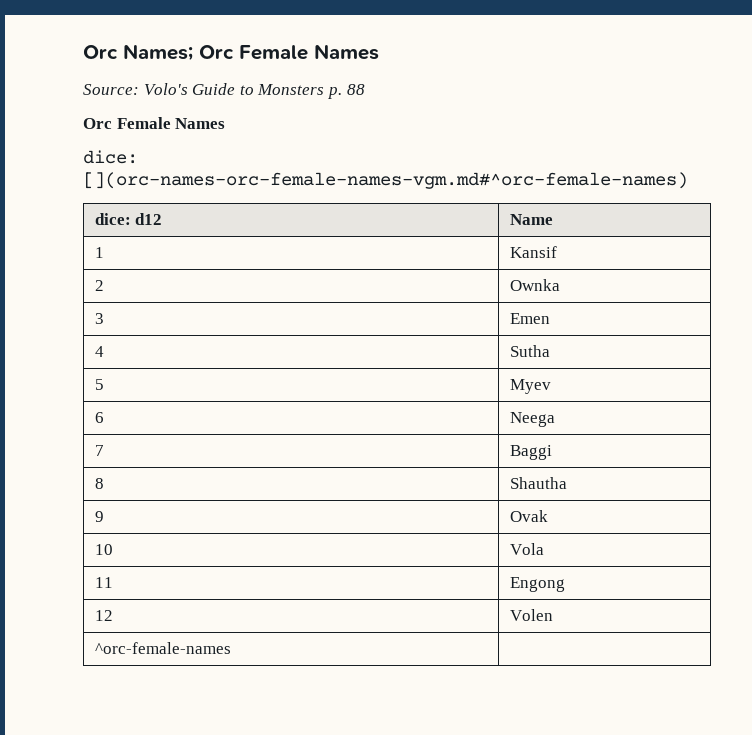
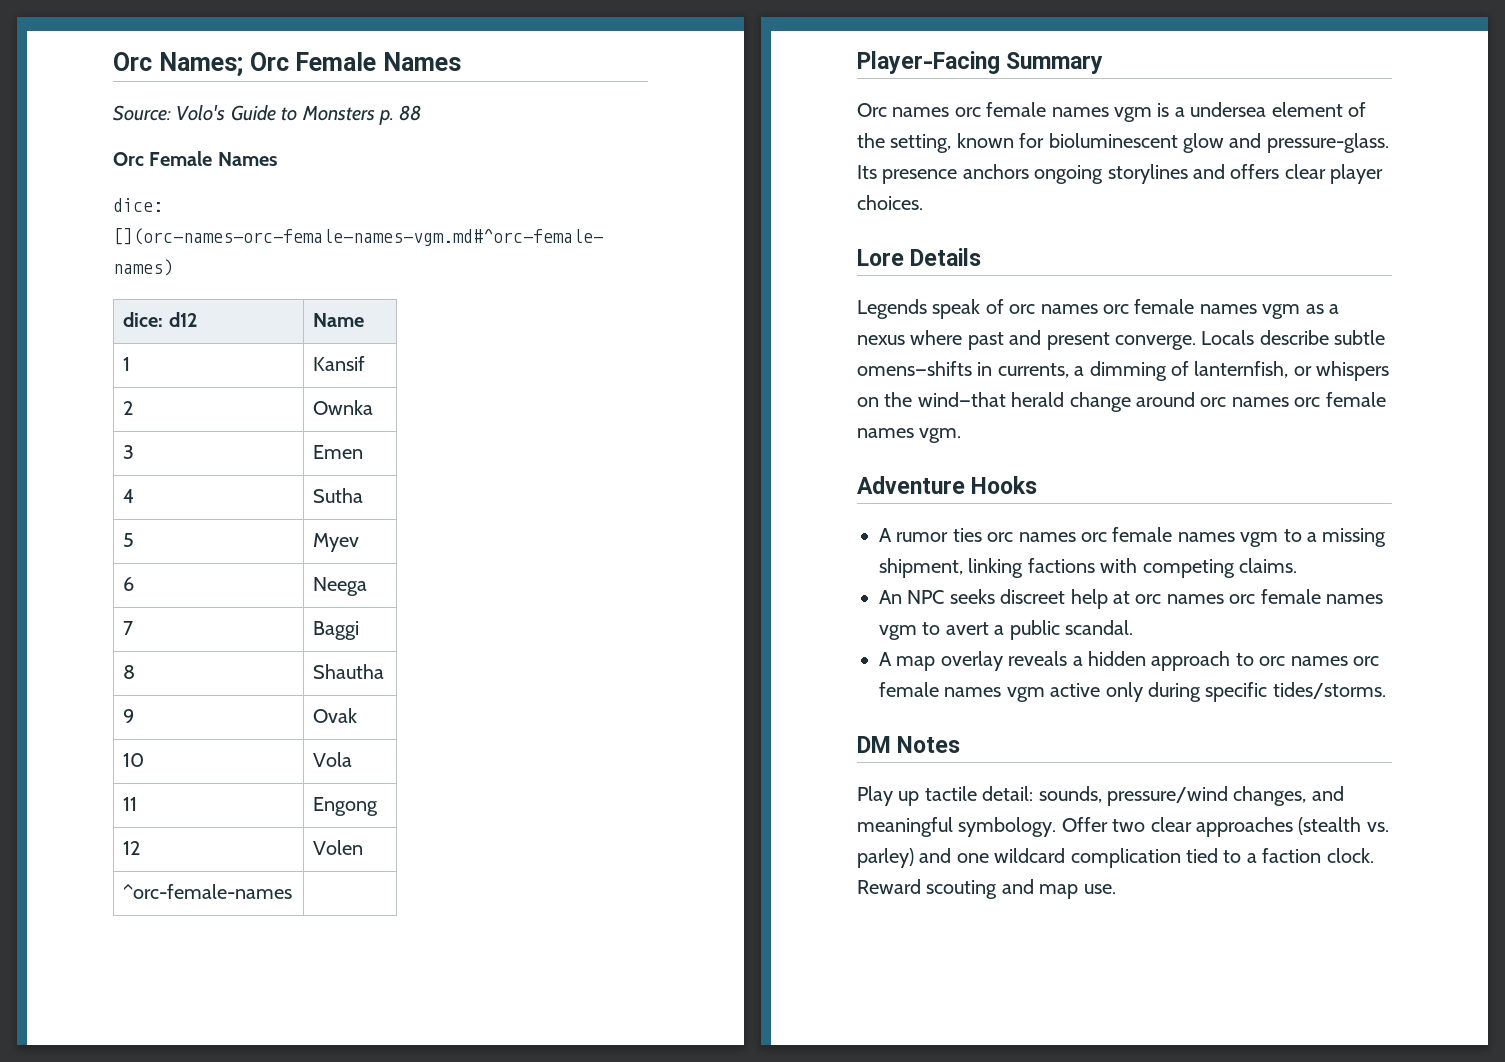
+ Player-Facing Summary
+ Orc names orc female names vgm is a undersea element of the setting, known for bioluminescent glow and pressure-glass. Its presence anchors ongoing storylines and offers clear player choices.
+ Lore Details
+ Legends speak of orc names orc female names vgm as a nexus where past and present converge. Locals describe subtle omens—shifts in currents, a dimming of lanternfish, or whispers on the wind—that herald change around orc names orc female names vgm.
+ Adventure Hooks
+ A rumor ties orc names orc female names vgm to a missing shipment, linking factions with competing claims.
+ An NPC seeks discreet help at orc names orc female names vgm to avert a public scandal.
+ A map overlay reveals a hidden approach to orc names orc female names vgm active only during specific tides/storms.
+ DM Notes
+ Play up tactile detail: sounds, pressure/wind changes, and meaningful symbology. Offer two clear approaches (stealth vs. parley) and one wildcard complication tied to a faction clock. Reward scouting and map use.

